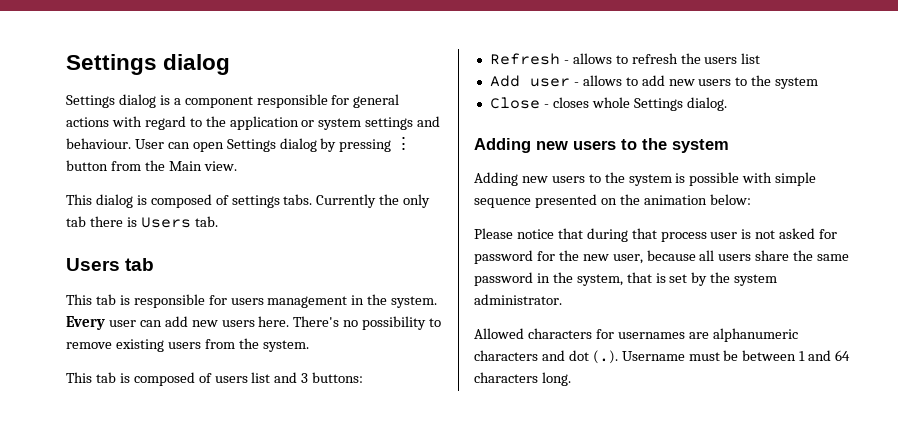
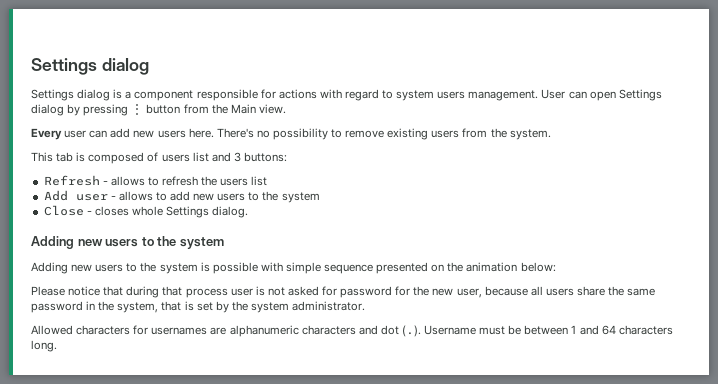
- Settings dialog is a component responsible for general actions with regard to the application or system settings and behaviour.
+ Settings dialog is a component responsible for actions with regard to system users management.
- This dialog is composed of settings tabs. Currently the only tab there is Users tab.
- Users tab
- This tab is responsible for users management in the system.

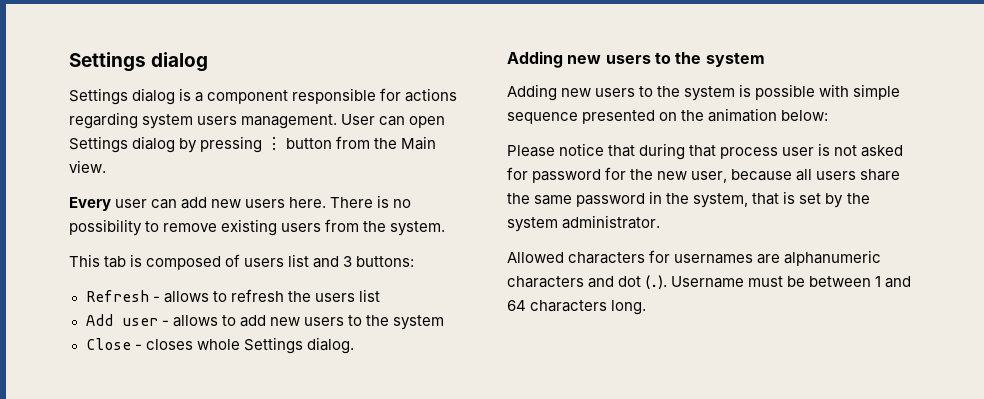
- Settings dialog is a component responsible for actions with regard to system users management.
+ Settings dialog is a component responsible for actions regarding system users management.
- There's no possibility to remove existing users from the system.
+ There is no possibility to remove existing users from the system.

